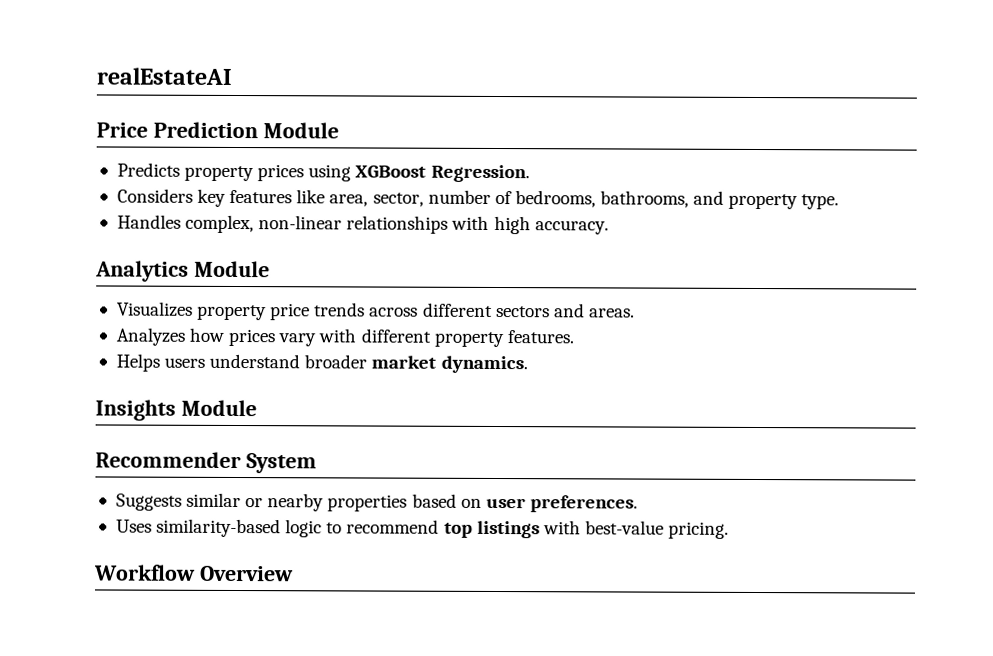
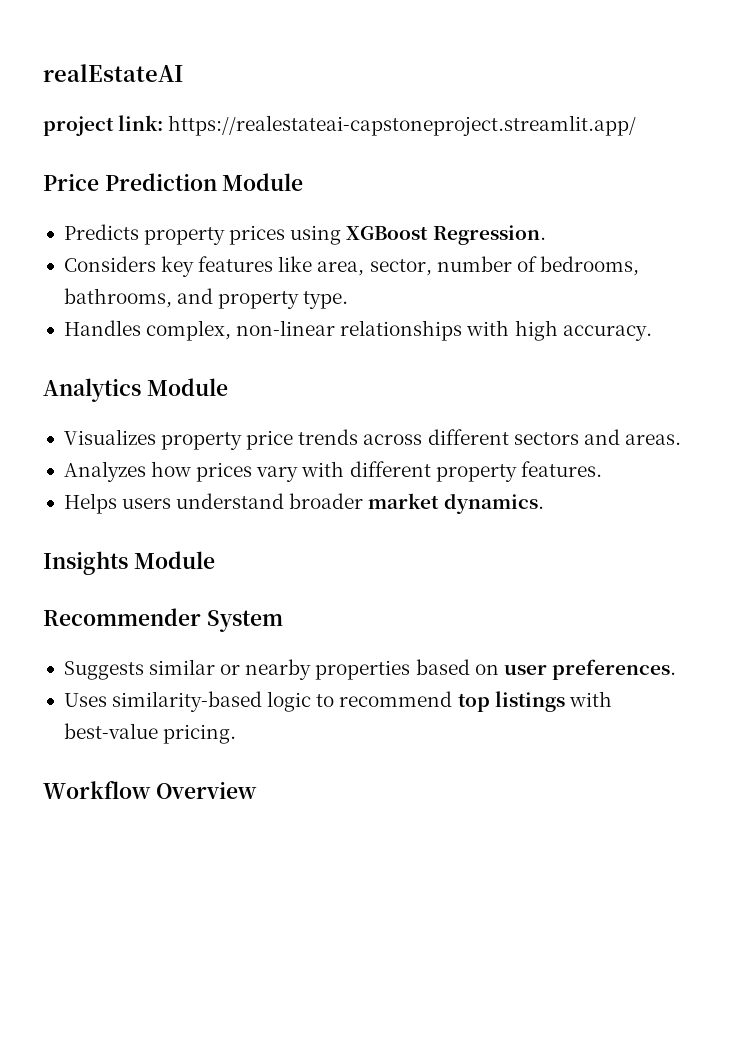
+ project link: https://realestateai-capstoneproject.streamlit.app/

